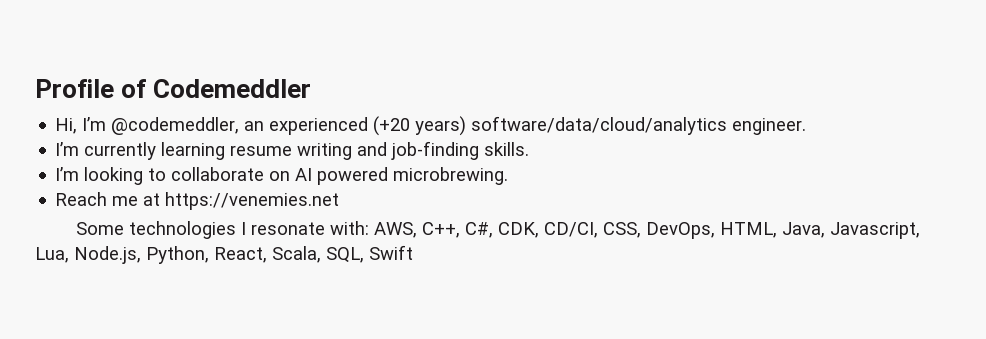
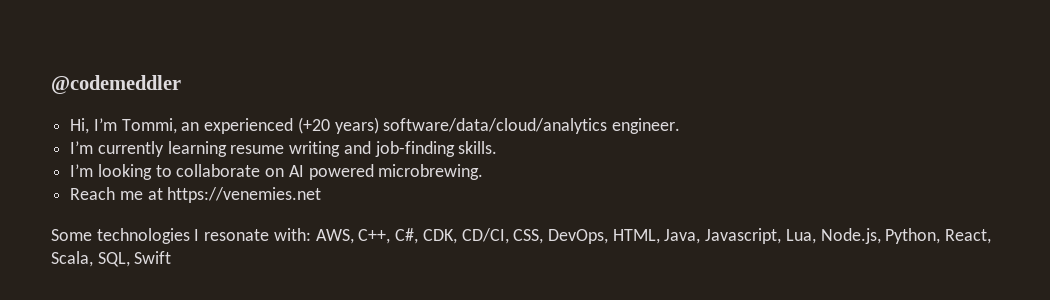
- Profile of Codemeddler
+ @codemeddler
- Hi, I’m @codemeddler, an experienced (+20 years) software/data/cloud/analytics engineer.
+ Hi, I’m Tommi, an experienced (+20 years) software/data/cloud/analytics engineer.

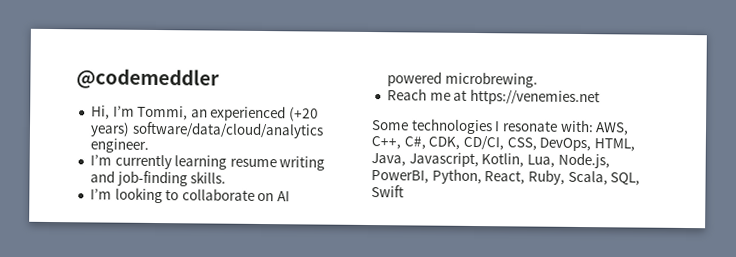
- Some technologies I resonate with: AWS, C++, C#, CDK, CD/CI, CSS, DevOps, HTML, Java, Javascript, Lua, Node.js, Python, React, Scala, SQL, Swift
+ Some technologies I resonate with: AWS, C++, C#, CDK, CD/CI, CSS, DevOps, HTML, Java, Javascript, Kotlin, Lua, Node.js, PowerBI, Python, React, Ruby, Scala, SQL, Swift

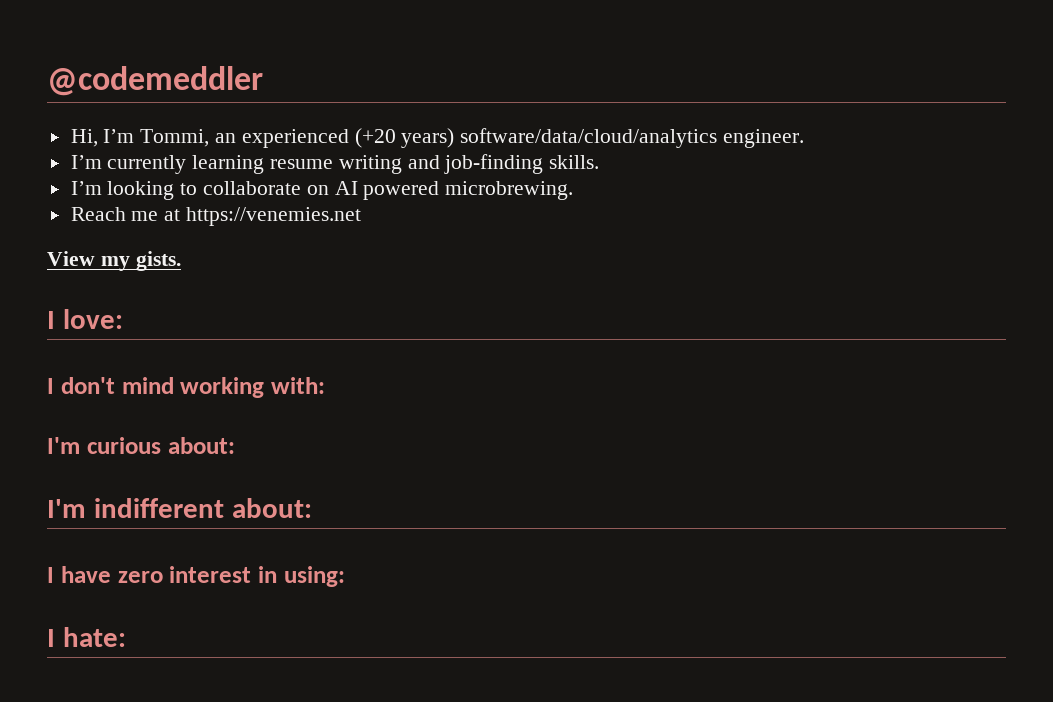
- Some technologies I resonate with: AWS, C++, C#, CDK, CD/CI, CSS, DevOps, HTML, Java, Javascript, Kotlin, Lua, Node.js, PowerBI, Python, React, Ruby, Scala, SQL, Swift
+ View my gists.
+ I love:
+ I don't mind working with:
+ I'm curious about:
+ I'm indifferent about:
+ I have zero interest in using:
+ I hate:

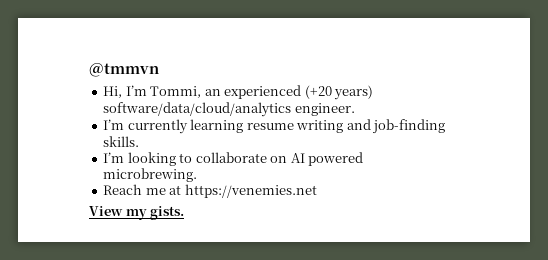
- @codemeddler
+ @tmmvn
- I love:
- I don't mind working with:
- I'm curious about:
- I'm indifferent about:
- I have zero interest in using:
- I hate:

